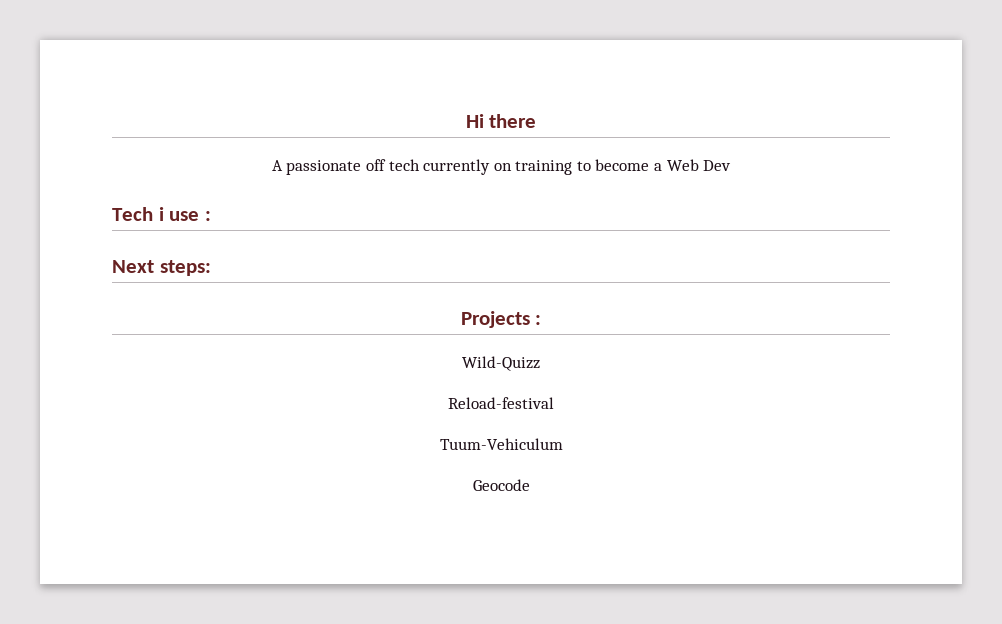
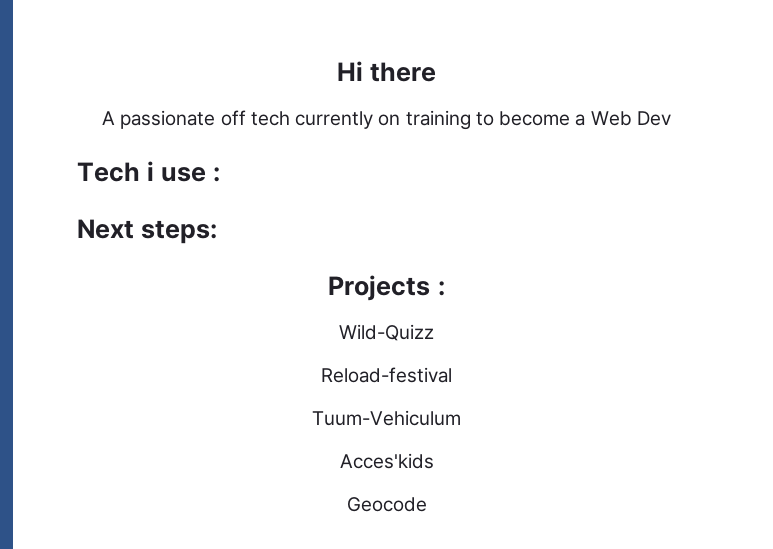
+ Acces'kids

